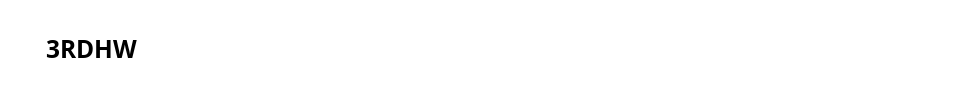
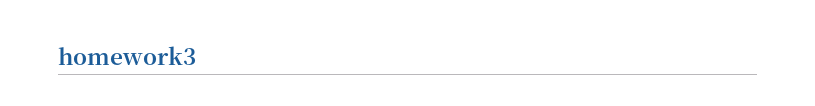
- 3RDHW
+ homework3

